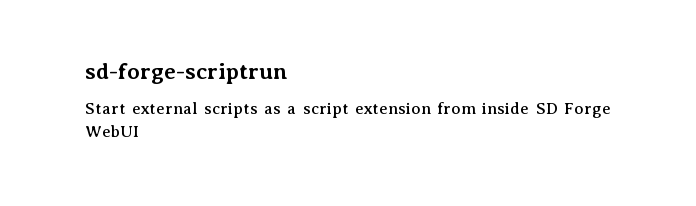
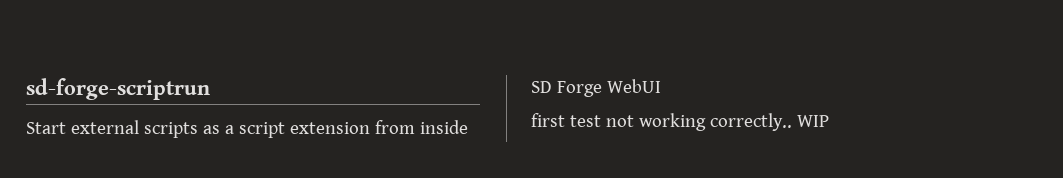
+ first test not working correctly.. WIP

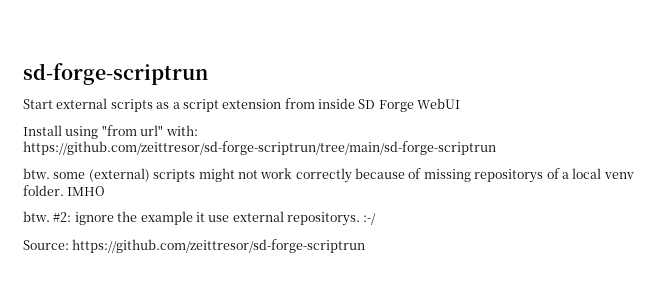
- first test not working correctly.. WIP
+ Install using "from url" with: https://github.com/zeittresor/sd-forge-scriptrun/tree/main/sd-forge-scriptrun
+ btw. some (external) scripts might not work correctly because of missing repositorys of a local venv folder. IMHO
+ btw. #2: ignore the example it use external repositorys. :-/
+ Source: https://github.com/zeittresor/sd-forge-scriptrun

